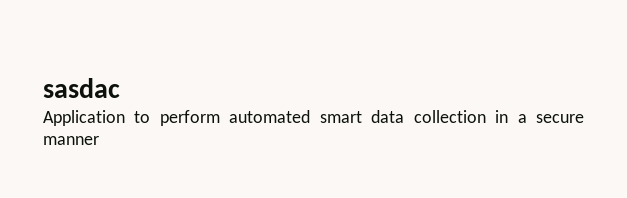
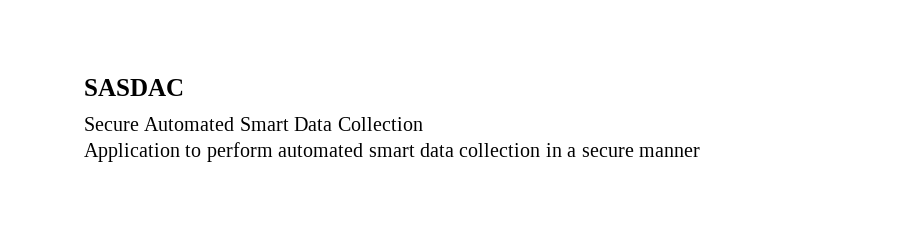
- sasdac
+ SASDAC
+ Secure Automated Smart Data Collection

